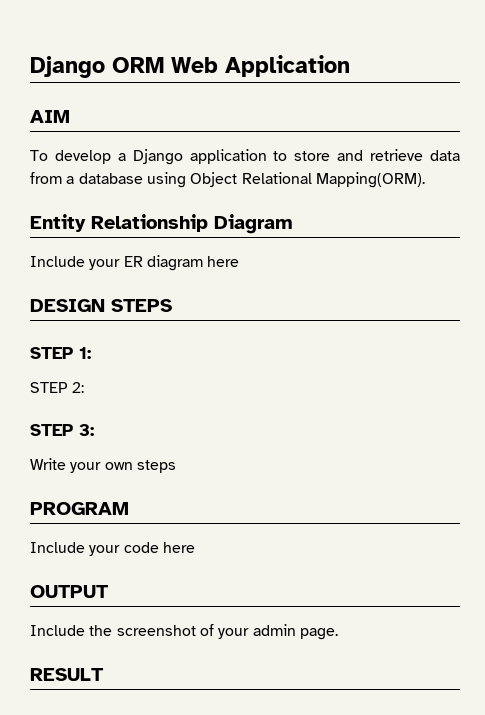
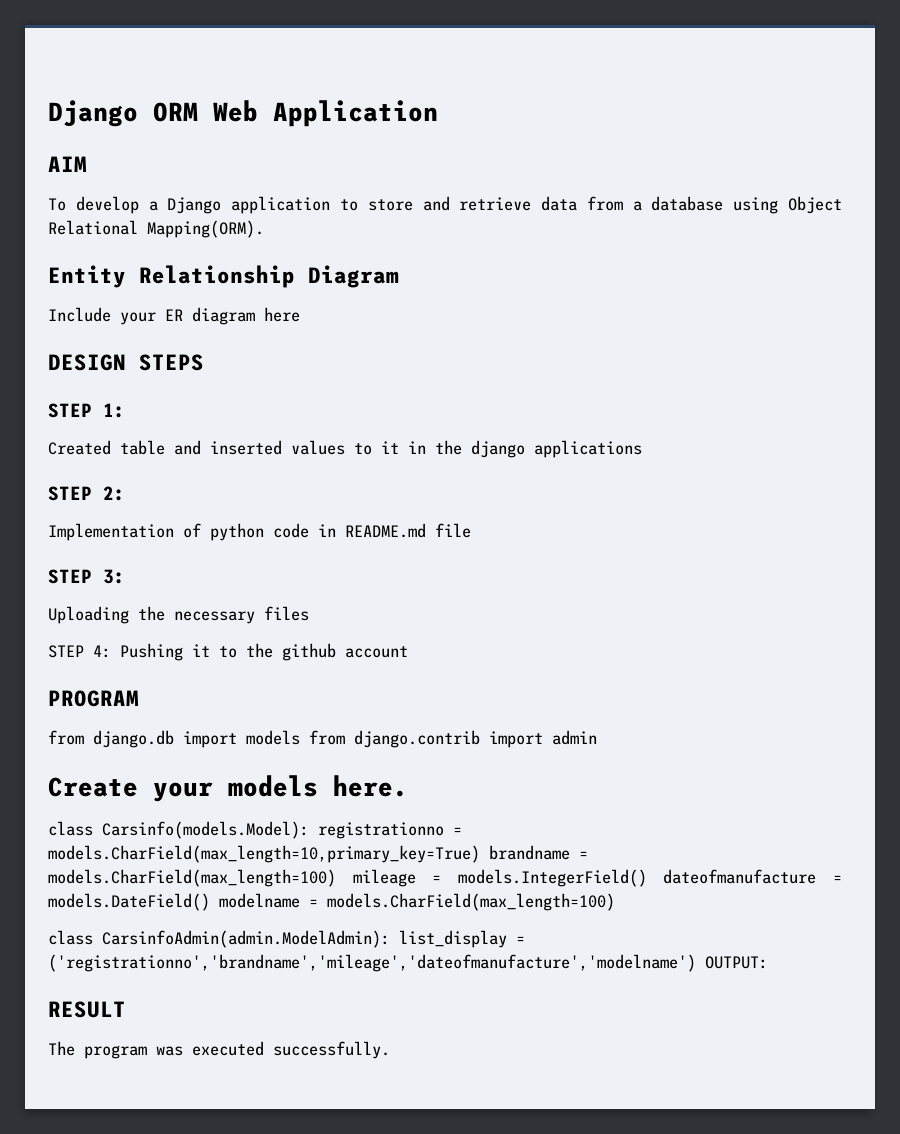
+ Created table and inserted values to it in the django applications
  STEP 2:
+ Implementation of python code in README.md file
  STEP 3:
- Write your own steps
+ Uploading the necessary files
+ STEP 4: Pushing it to the github account
  PROGRAM
- Include your code here
- OUTPUT
- Include the screenshot of your admin page.
+ from django.db import models from django.contrib import admin
+ Create your models here.
+ class Carsinfo(models.Model): registrationno = models.CharField(max_length=10,primary_key=True) brandname = models.CharField(max_length=100) mileage = models.IntegerField() dateofmanufacture = models.DateField() modelname = models.CharField(max_length=100)
+ class CarsinfoAdmin(admin.ModelAdmin): list_display = ('registrationno','brandname','mileage','dateofmanufacture','modelname') OUTPUT:
  RESULT
+ The program was executed successfully.

